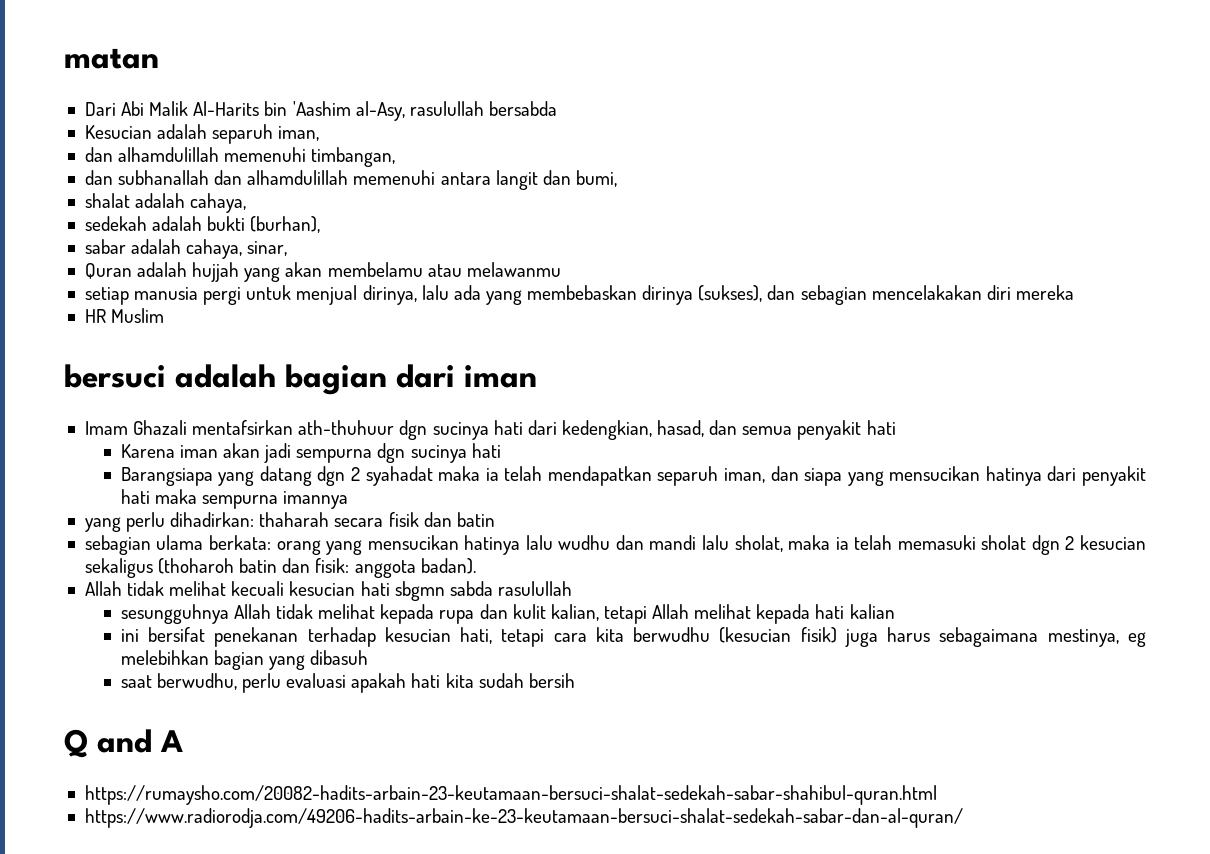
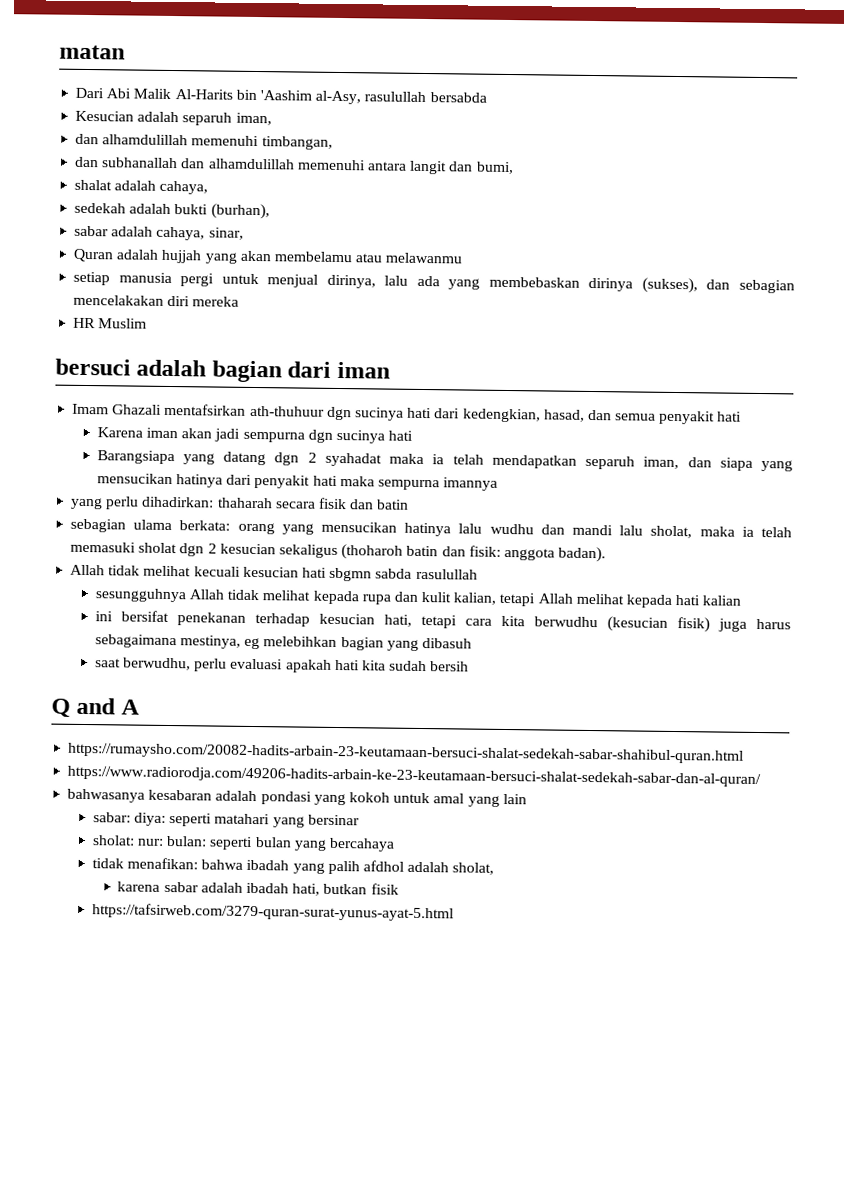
+ bahwasanya kesabaran adalah pondasi yang kokoh untuk amal yang lain
+ sabar: diya: seperti matahari yang bersinar
+ sholat: nur: bulan: seperti bulan yang bercahaya
+ tidak menafikan: bahwa ibadah yang palih afdhol adalah sholat,
+ karena sabar adalah ibadah hati, butkan fisik
+ https://tafsirweb.com/3279-quran-surat-yunus-ayat-5.html

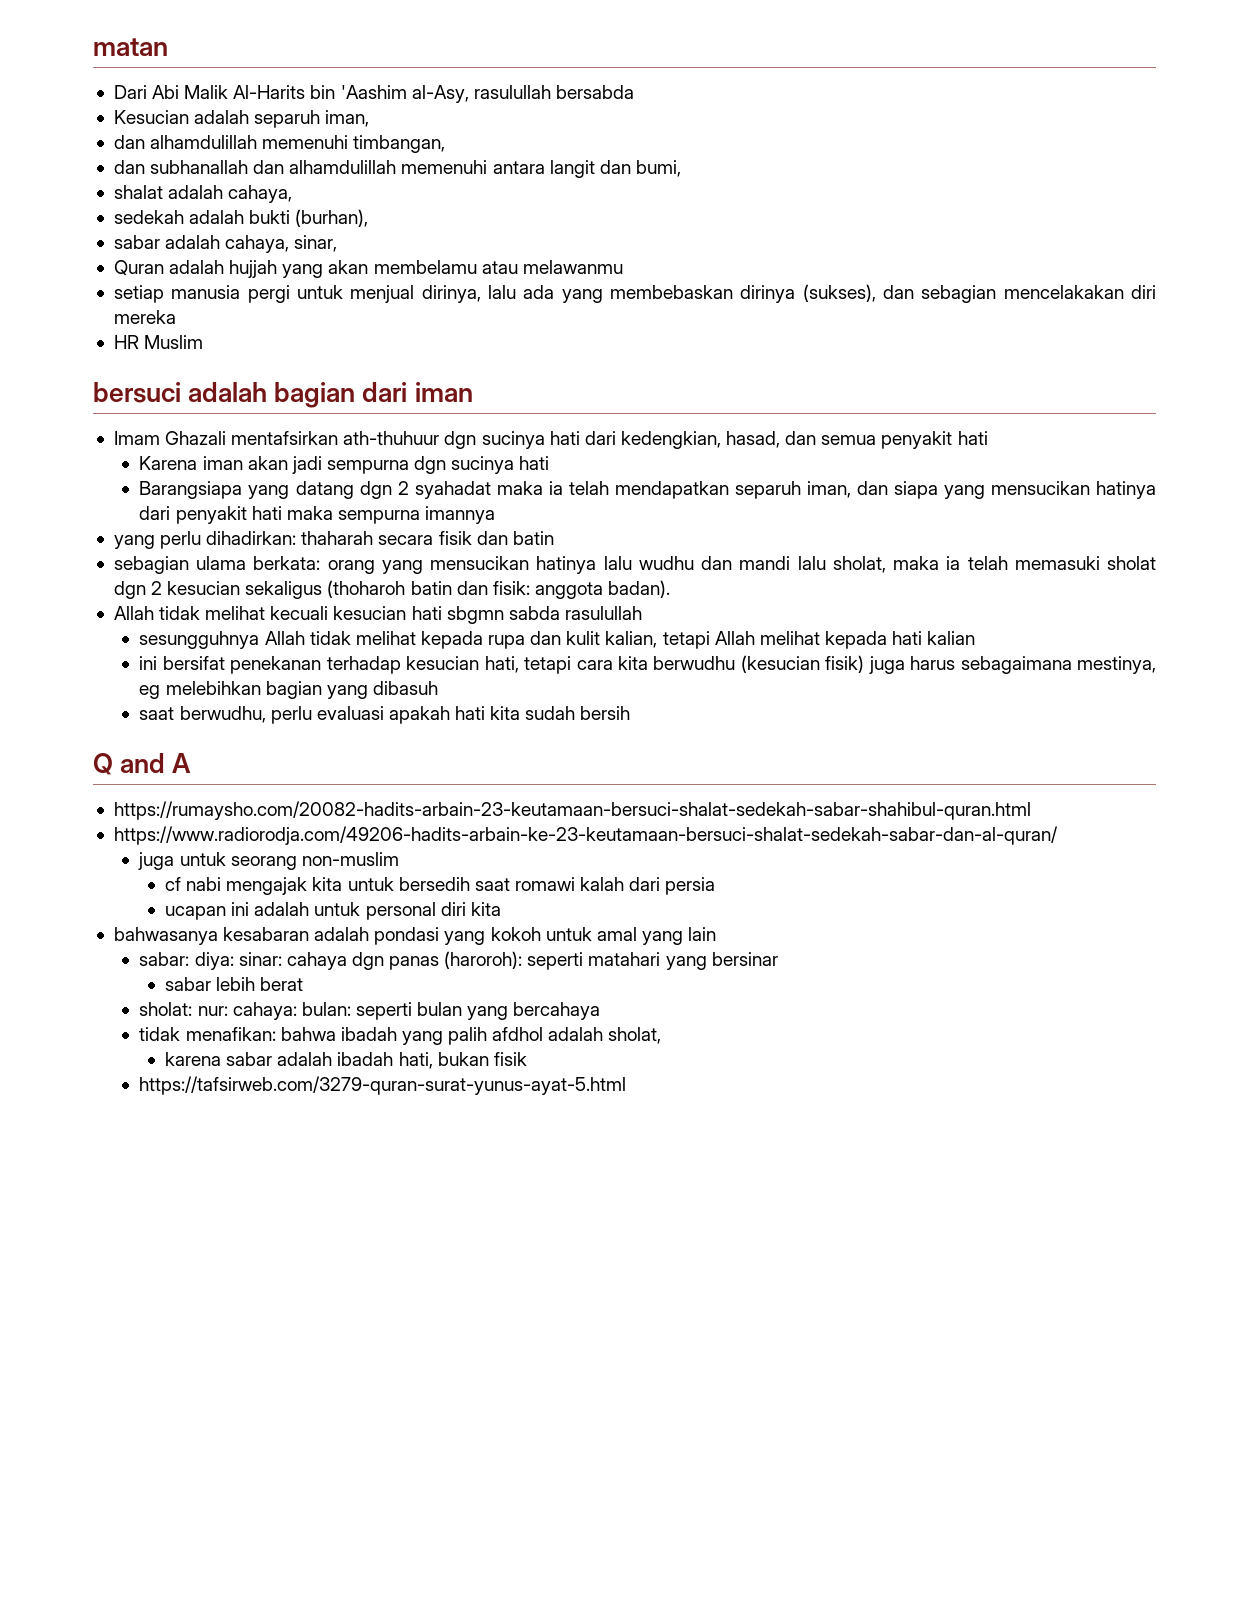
+ juga untuk seorang non-muslim
+ cf nabi mengajak kita untuk bersedih saat romawi kalah dari persia
+ ucapan ini adalah untuk personal diri kita
- sabar: diya: seperti matahari yang bersinar
+ sabar: diya: sinar: cahaya dgn panas (haroroh): seperti matahari yang bersinar
+ sabar lebih berat
- sholat: nur: bulan: seperti bulan yang bercahaya
+ sholat: nur: cahaya: bulan: seperti bulan yang bercahaya
- karena sabar adalah ibadah hati, butkan fisik
+ karena sabar adalah ibadah hati, bukan fisik

